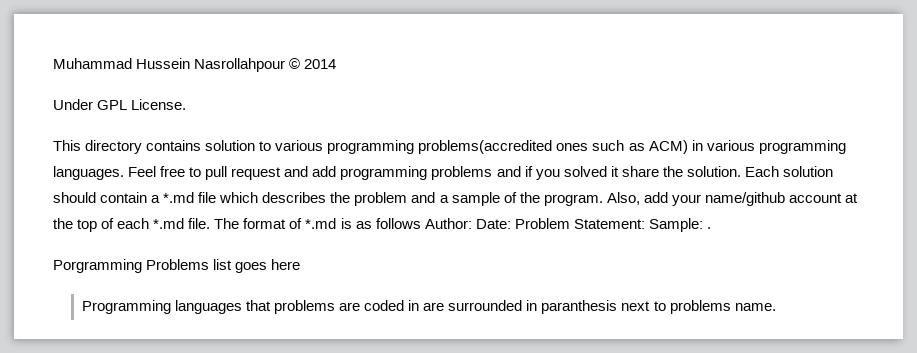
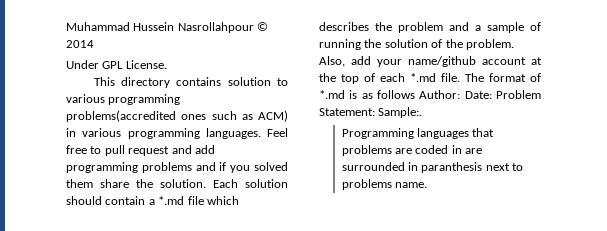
- Feel free to pull request and add programming problems and if you solved it share the solution.
+ Feel free to pull request and add programming problems and if you solved them share the solution.
- Each solution should contain a *.md file which describes the problem and a sample of the program.
+ Each solution should contain a *.md file which describes the problem and a sample of running the solution of the problem.
- The format of *.md is as follows Author: Date: Problem Statement: Sample: .
- Porgramming Problems list goes here
+ The format of *.md is as follows Author: Date: Problem Statement: Sample:.

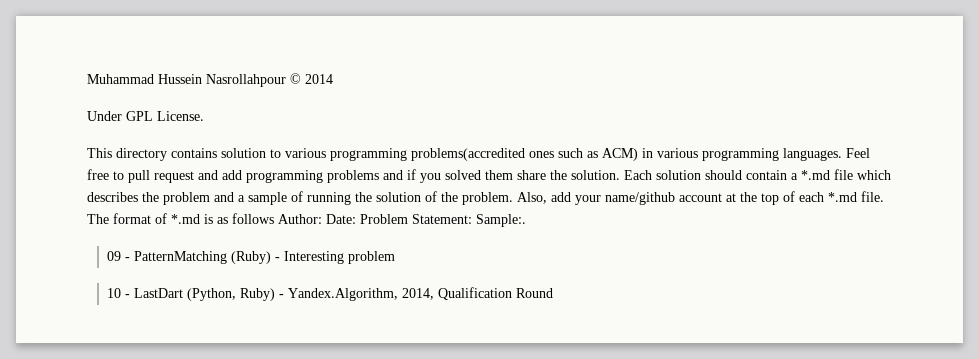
- Programming languages that problems are coded in are surrounded in paranthesis next to problems name.
+ 09 - PatternMatching (Ruby) - Interesting problem
+ 10 - LastDart (Python, Ruby) - Yandex.Algorithm, 2014, Qualification Round

